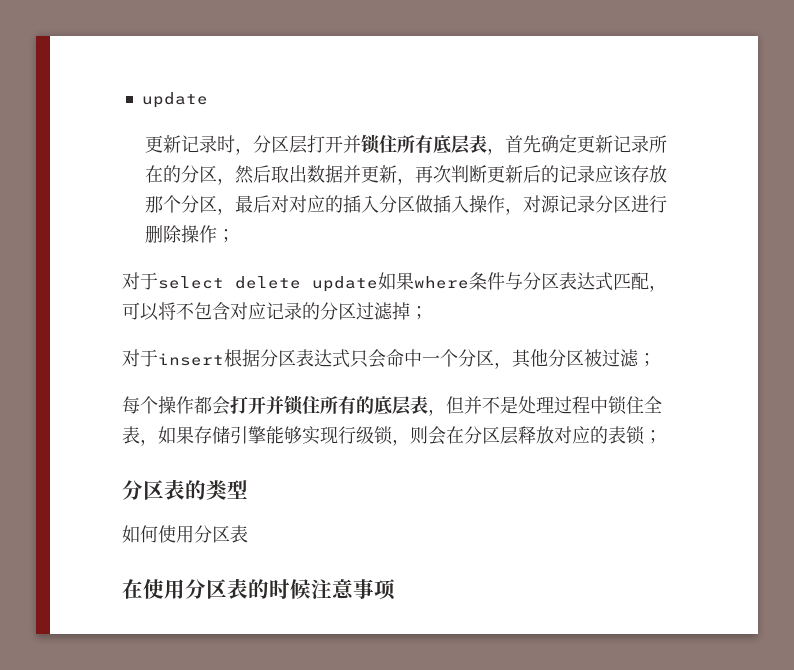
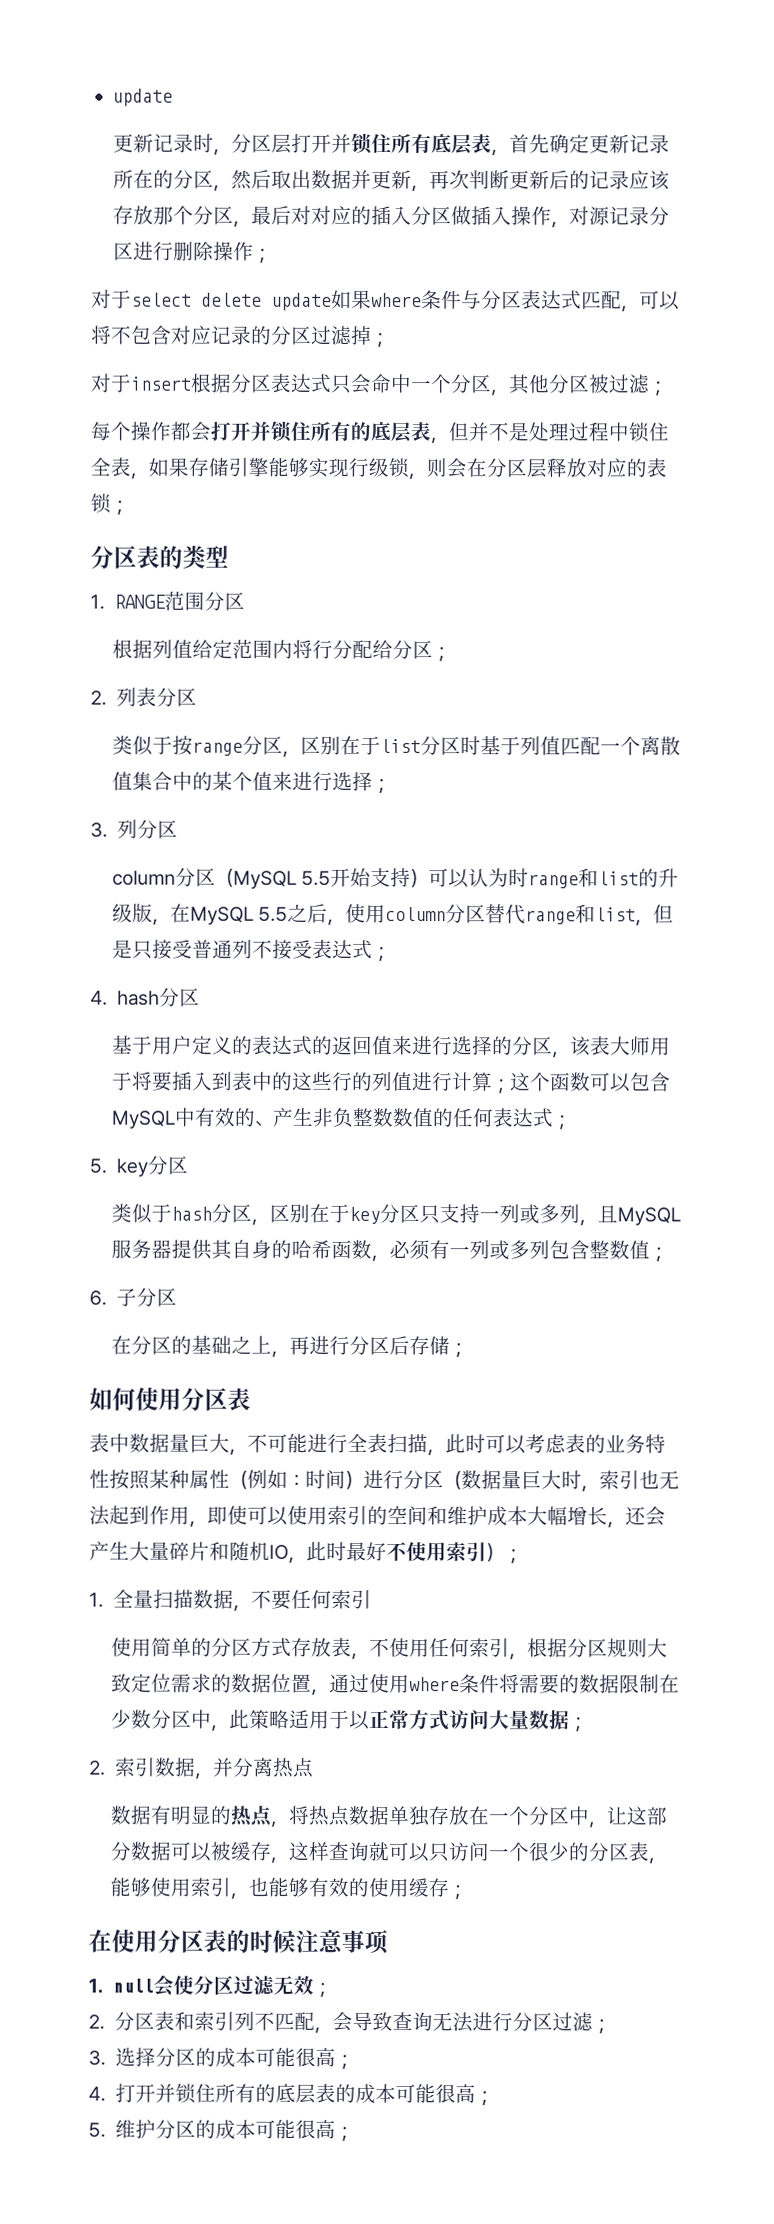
+ 1. RANGE范围分区
+ 根据列值给定范围内将行分配给分区；
+ 2.列表分区
+ 类似于按range分区，区别在于list分区时基于列值匹配一个离散值集合中的某个值来进行选择；
+ 3.列分区
+ column分区（MySQL 5.5开始支持）可以认为时range和list的升级版，在MySQL 5.5之后，使用column分区替代range和list，但是只接受普通列不接受表达式；
+ 4. hash分区
+ 基于用户定义的表达式的返回值来进行选择的分区，该表大师用于将要插入到表中的这些行的列值进行计算；这个函数可以包含MySQL中有效的、产生非负整数数值的任何表达式；
+ 5. key分区
+ 类似于hash分区，区别在于key分区只支持一列或多列，且MySQL服务器提供其自身的哈希函数，必须有一列或多列包含整数值；
+ 6.子分区
+ 在分区的基础之上，再进行分区后存储；
  如何使用分区表
+ 表中数据量巨大，不可能进行全表扫描，此时可以考虑表的业务特性按照某种属性（例如：时间）进行分区（数据量巨大时，索引也无法起到作用，即使可以使用索引的空间和维护成本大幅增长，还会产生大量碎片和随机IO，此时最好不使用索引）；
+ 1.全量扫描数据，不要任何索引
+ 使用简单的分区方式存放表，不使用任何索引，根据分区规则大致定位需求的数据位置，通过使用where条件将需要的数据限制在少数分区中，此策略适用于以正常方式访问大量数据；
+ 2.索引数据，并分离热点
+ 数据有明显的热点，将热点数据单独存放在一个分区中，让这部分数据可以被缓存，这样查询就可以只访问一个很少的分区表，能够使用索引，也能够有效的使用缓存；
+ 1. null会使分区过滤无效；
+ 2.分区表和索引列不匹配，会导致查询无法进行分区过滤；
+ 3.选择分区的成本可能很高；
+ 4.打开并锁住所有的底层表的成本可能很高；
+ 5.维护分区的成本可能很高；

